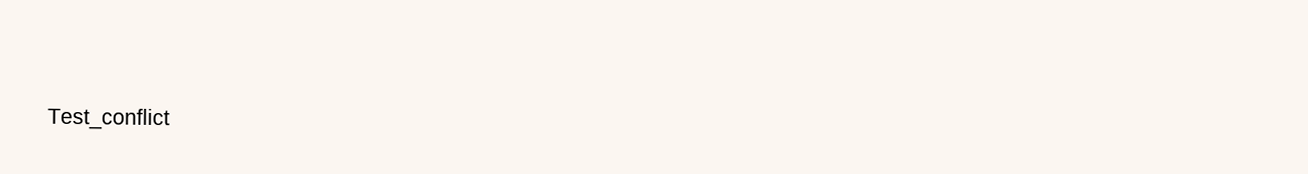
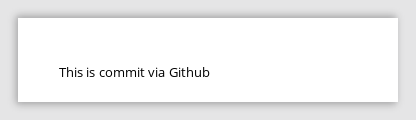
- Test_conflict
+ This is commit via Github

